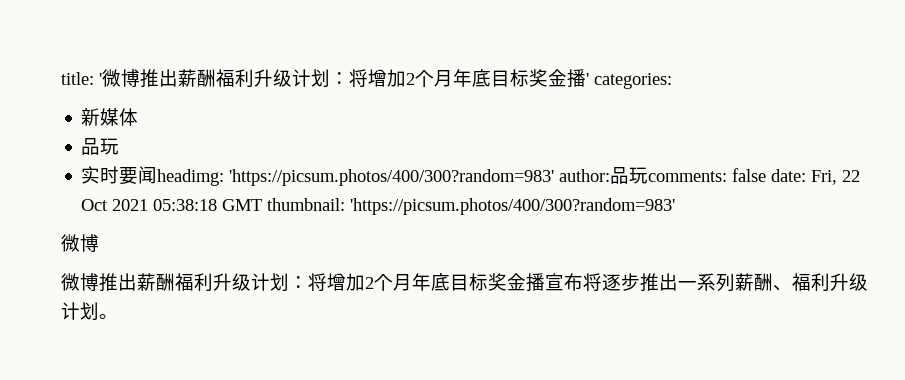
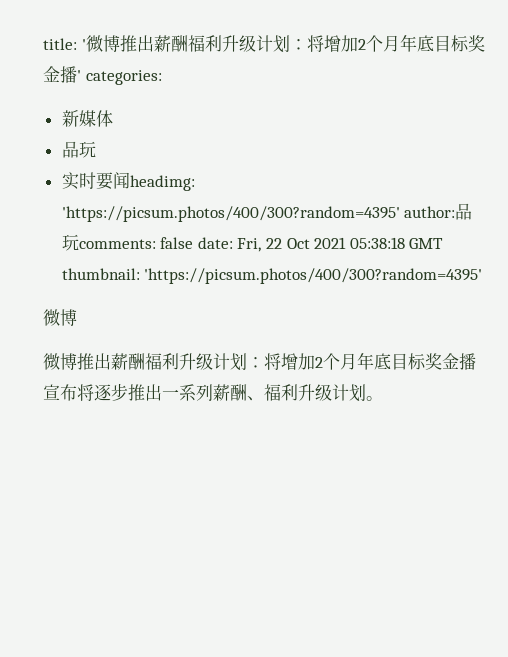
- 实时要闻headimg: 'https://picsum.photos/400/300?random=983' author:品玩comments: false date: Fri, 22 Oct 2021 05:38:18 GMT thumbnail: 'https://picsum.photos/400/300?random=983'
+ 实时要闻headimg: 'https://picsum.photos/400/300?random=4395' author:品玩comments: false date: Fri, 22 Oct 2021 05:38:18 GMT thumbnail: 'https://picsum.photos/400/300?random=4395'

